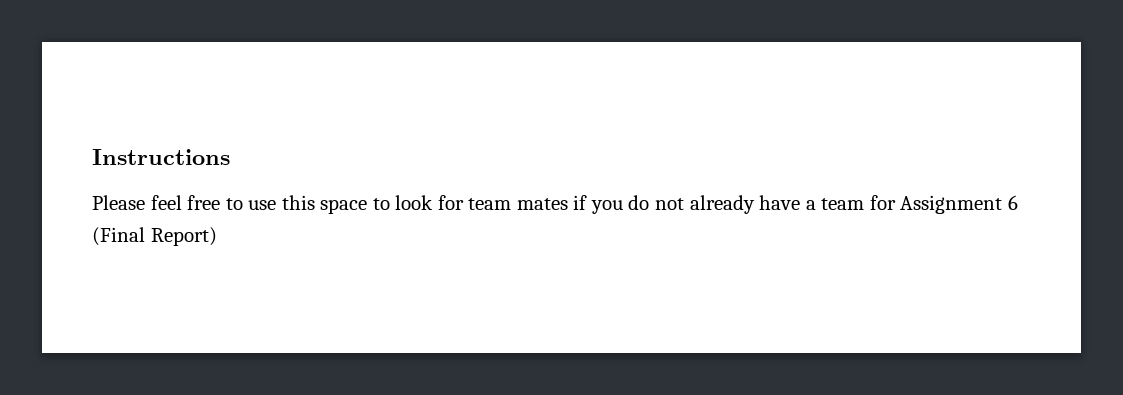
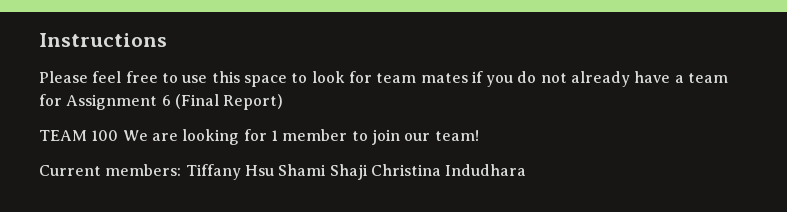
+ TEAM 100 We are looking for 1 member to join our team!
+ Current members: Tiffany Hsu Shami Shaji Christina Indudhara

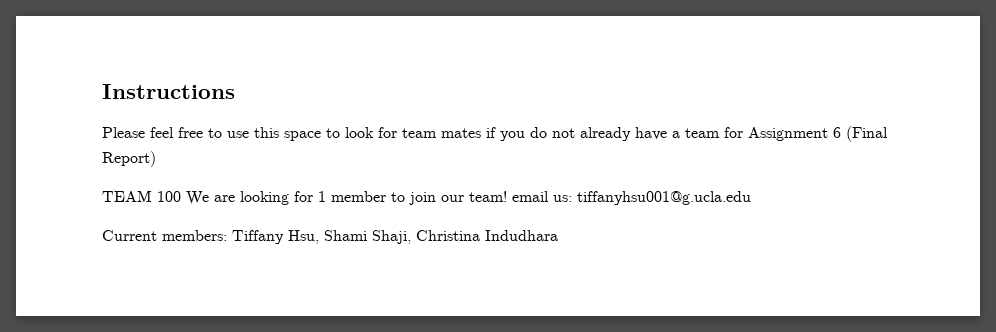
- TEAM 100 We are looking for 1 member to join our team!
+ TEAM 100 We are looking for 1 member to join our team! email us: tiffanyhsu001@g.ucla.edu
- Current members: Tiffany Hsu Shami Shaji Christina Indudhara
+ Current members: Tiffany Hsu, Shami Shaji, Christina Indudhara

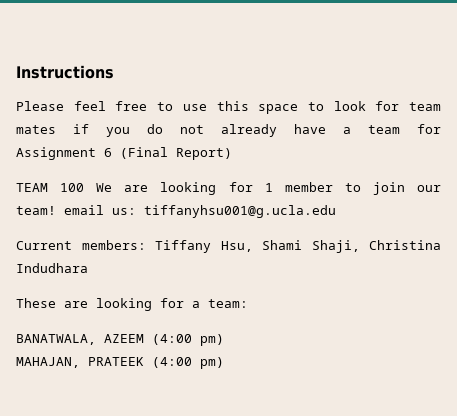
+ These are looking for a team:
+ BANATWALA, AZEEM (4:00 pm)
+ MAHAJAN, PRATEEK (4:00 pm)

